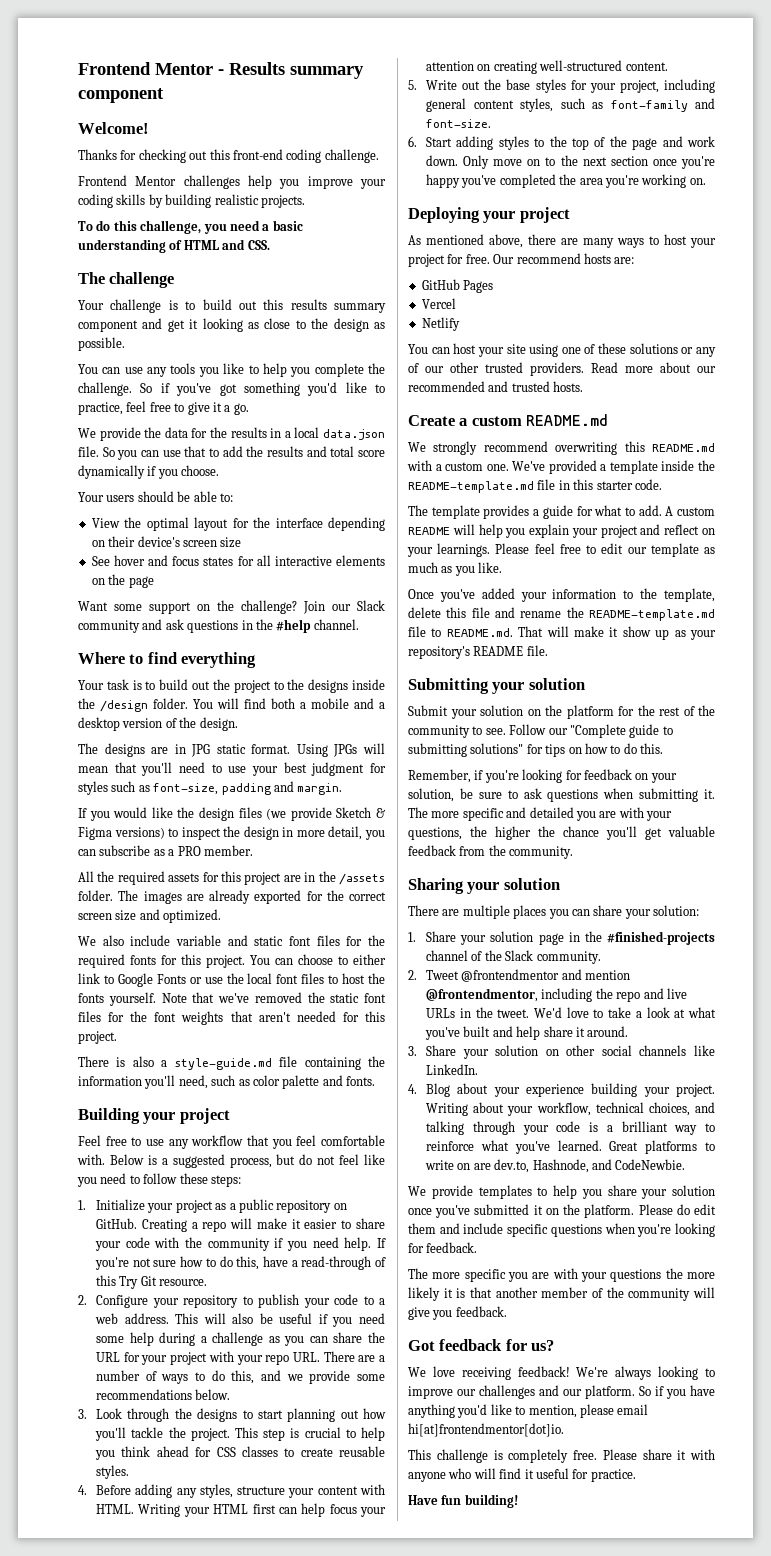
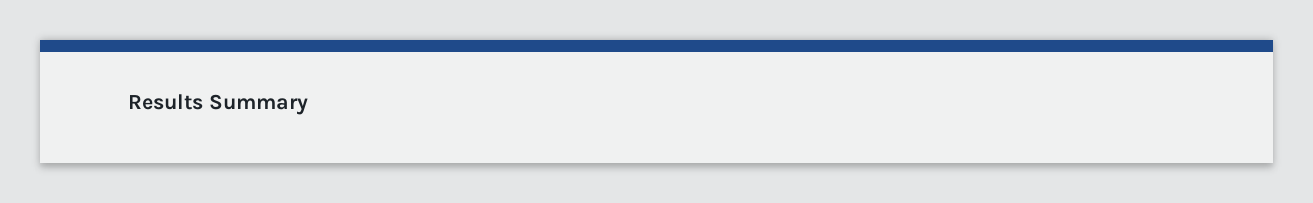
- Frontend Mentor - Results summary component
- Welcome!
- Thanks for checking out this front-end coding challenge.
- Frontend Mentor challenges help you improve your coding skills by building realistic projects.
- To do this challenge, you need a basic understanding of HTML and CSS.
- The challenge
- Your challenge is to build out this results summary component and get it looking as close to the design as possible.
- You can use any tools you like to help you complete the challenge. So if you've got something you'd like to practice, feel free to give it a go.
- We provide the data for the results in a local data.json file. So you can use that to add the results and total score dynamically if you choose.
- Your users should be able to:
- View the optimal layout for the interface depending on their device's screen size
- See hover and focus states for all interactive elements on the page
- Want some support on the challenge? Join our Slack community and ask questions in the #help channel.
- Where to find everything
- Your task is to build out the project to the designs inside the /design folder. You will find both a mobile and a desktop version of the design.
- The designs are in JPG static format. Using JPGs will mean that you'll need to use your best judgment for styles such as font-size, padding and margin.
- If you would like the design files (we provide Sketch & Figma versions) to inspect the design in more detail, you can subscribe as a PRO member.
- All the required assets for this project are in the /assets folder. The images are already exported for the correct screen size and optimized.
- We also include variable and static font files for the required fonts for this project. You can choose to either link to Google Fonts or use the local font files to host the fonts yourself. Note that we've removed the static font files for the font weights that aren't needed for this project.
- There is also a style-guide.md file containing the information you'll need, such as color palette and fonts.
- Building your project
- Feel free to use any workflow that you feel comfortable with. Below is a suggested process, but do not feel like you need to follow these steps:
- 1. Initialize your project as a public repository on GitHub. Creating a repo will make it easier to share your code with the community if you need help. If you're not sure how to do this, have a read-through of this Try Git resource.
- 2. Configure your repository to publish your code to a web address. This will also be useful if you need some help during a challenge as you can share the URL for your project with your repo URL. There are a number of ways to do this, and we provide some recommendations below.
- 3. Look through the designs to start planning out how you'll tackle the project. This step is crucial to help you think ahead for CSS classes to create reusable styles.
- 4. Before adding any styles, structure your content with HTML. Writing your HTML first can help focus your attention on creating well-structured content.
- 5. Write out the base styles for your project, including general content styles, such as font-family and font-size.
- 6. Start adding styles to the top of the page and work down. Only move on to the next section once you're happy you've completed the area you're working on.
- Deploying your project
- As mentioned above, there are many ways to host your project for free. Our recommend hosts are:
- GitHub Pages
- Vercel
- Netlify
- You can host your site using one of these solutions or any of our other trusted providers. Read more about our recommended and trusted hosts.
- Create a custom README.md
- We strongly recommend overwriting this README.md with a custom one. We've provided a template inside the README-template.md file in this starter code.
- The template provides a guide for what to add. A custom README will help you explain your project and reflect on your learnings. Please feel free to edit our template as much as you like.
- Once you've added your information to the template, delete this file and rename the README-template.md file to README.md. That will make it show up as your repository's README file.
- Submitting your solution
- Submit your solution on the platform for the rest of the community to see. Follow our "Complete guide to submitting solutions" for tips on how to do this.
- Remember, if you're looking for feedback on your solution, be sure to ask questions when submitting it. The more specific and detailed you are with your questions, the higher the chance you'll get valuable feedback from the community.
- Sharing your solution
- There are multiple places you can share your solution:
- 1. Share your solution page in the #finished-projects channel of the Slack community.
- 2. Tweet @frontendmentor and mention @frontendmentor, including the repo and live URLs in the tweet. We'd love to take a look at what you've built and help share it around.
- 3. Share your solution on other social channels like LinkedIn.
- 4. Blog about your experience building your project. Writing about your workflow, technical choices, and talking through your code is a brilliant way to reinforce what you've learned. Great platforms to write on are dev.to, Hashnode, and CodeNewbie.
- We provide templates to help you share your solution once you've submitted it on the platform. Please do edit them and include specific questions when you're looking for feedback.
- The more specific you are with your questions the more likely it is that another member of the community will give you feedback.
- Got feedback for us?
- We love receiving feedback! We're always looking to improve our challenges and our platform. So if you have anything you'd like to mention, please email hi[at]frontendmentor[dot]io.
- This challenge is completely free. Please share it with anyone who will find it useful for practice.
- Have fun building!
+ Results Summary

